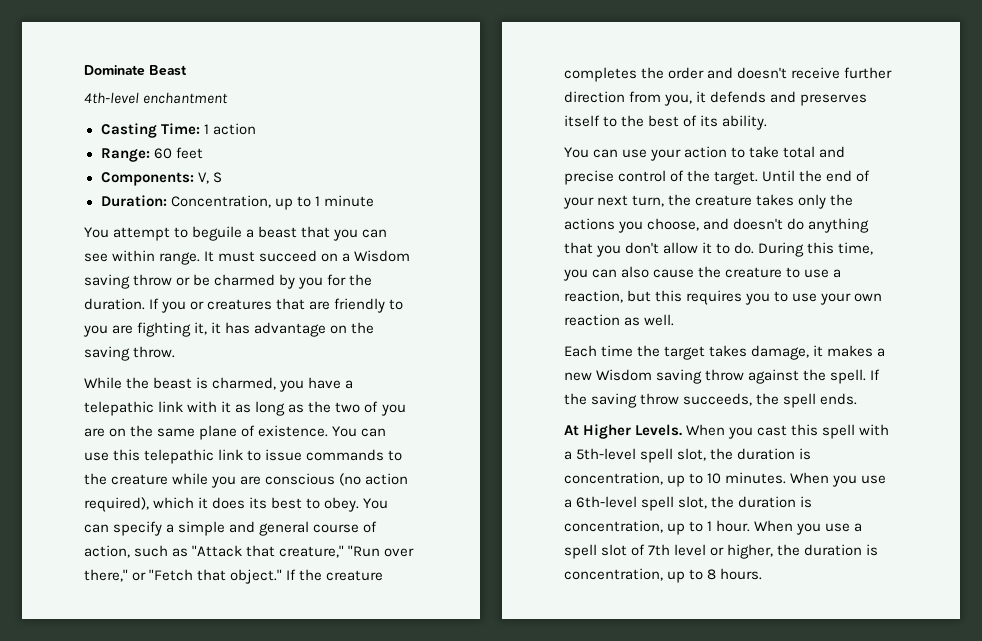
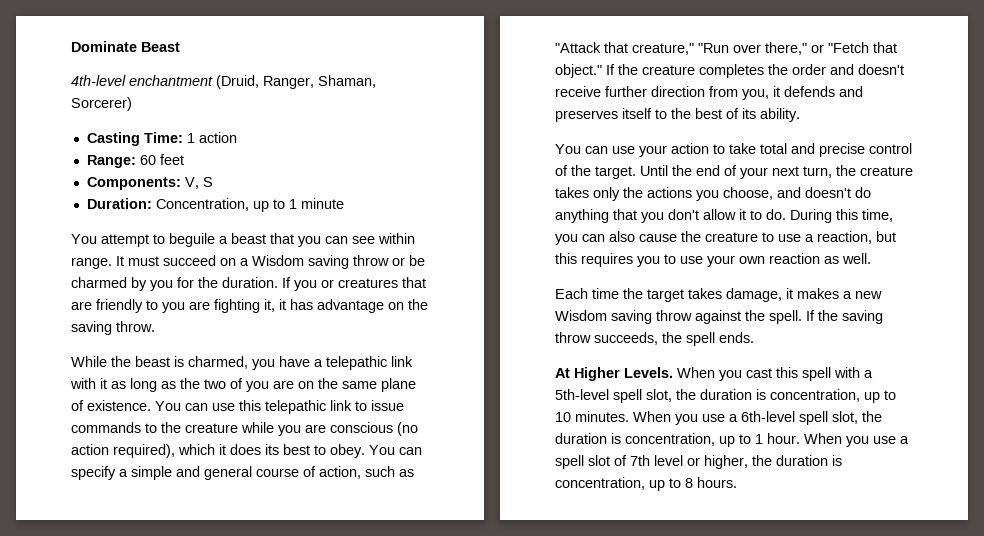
- 4th-level enchantment
+ 4th-level enchantment (Druid, Ranger, Shaman, Sorcerer)

